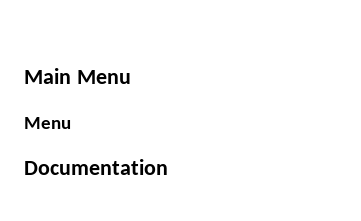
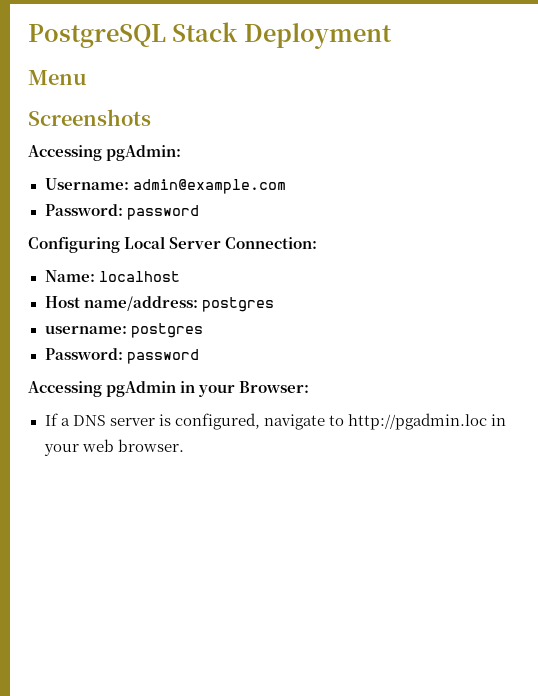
- Main Menu
+ PostgreSQL Stack Deployment
  Menu
- Documentation
+ Screenshots
+ Accessing pgAdmin:
+ Username: admin@example.com
+ Password: password
+ Configuring Local Server Connection:
+ Name: localhost
+ Host name/address: postgres
+ username: postgres
+ Password: password
+ Accessing pgAdmin in your Browser:
+ If a DNS server is configured, navigate to http://pgadmin.loc in your web browser.

